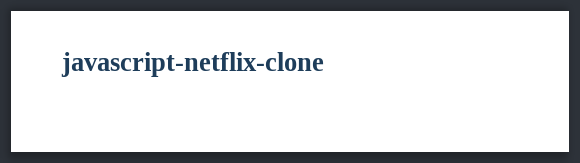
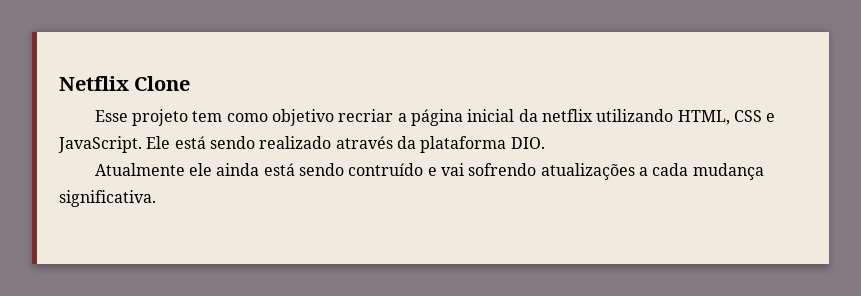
- javascript-netflix-clone
+ Netflix Clone
+ Esse projeto tem como objetivo recriar a página inicial da netflix utilizando HTML, CSS e JavaScript. Ele está sendo realizado através da plataforma DIO.
+ Atualmente ele ainda está sendo contruído e vai sofrendo atualizações a cada mudança significativa.

